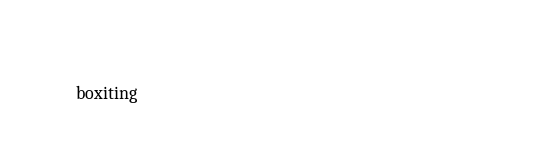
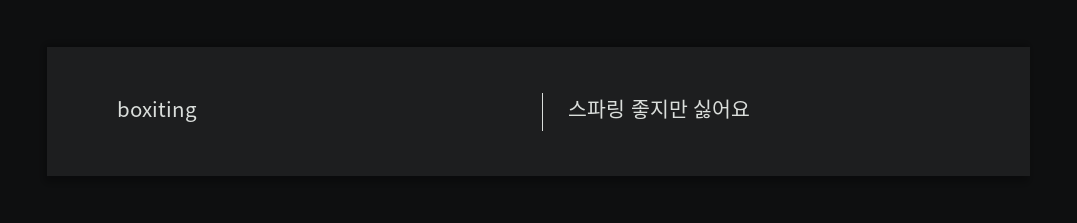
+ 스파링 좋지만 싫어요

